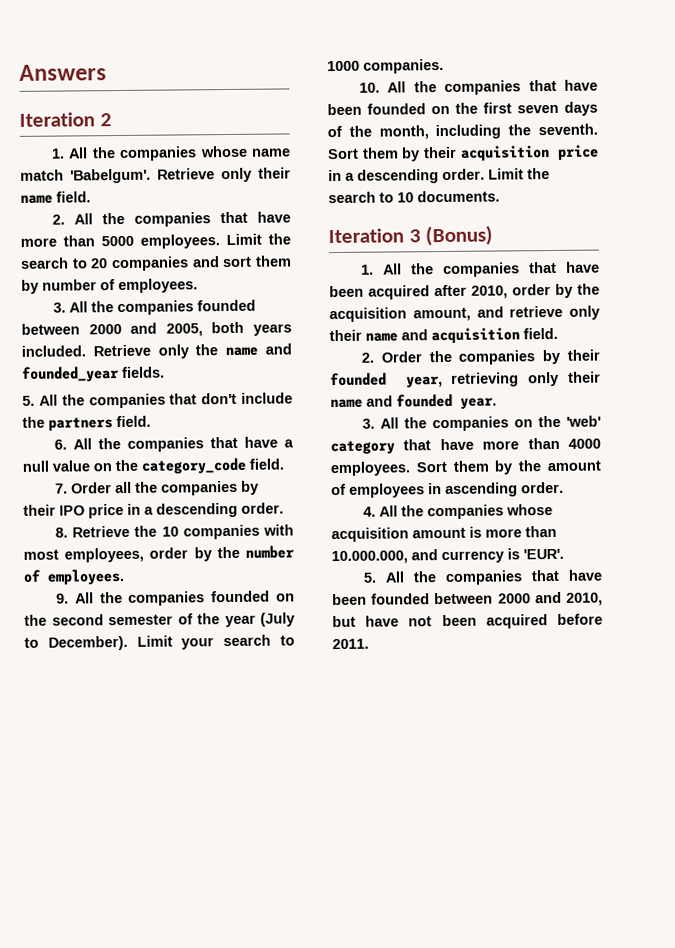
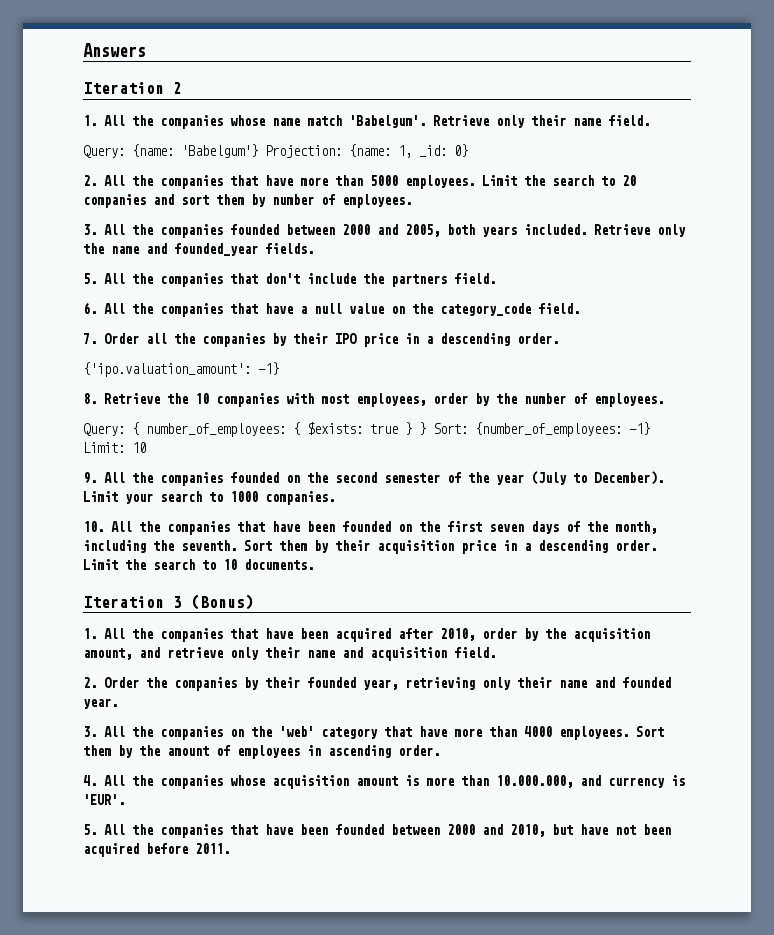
+ Query: {name: 'Babelgum'} Projection: {name: 1, _id: 0}
+ {'ipo.valuation_amount': -1}
+ Query: { number_of_employees: { $exists: true } } Sort: {number_of_employees: -1} Limit: 10

